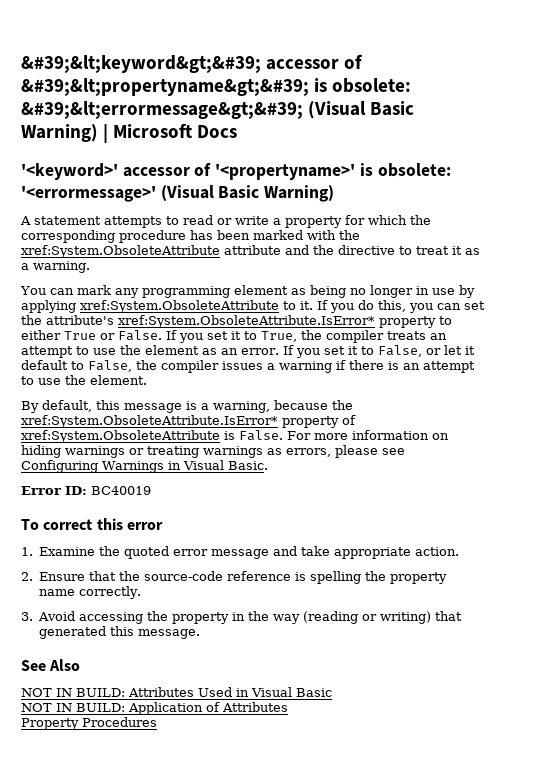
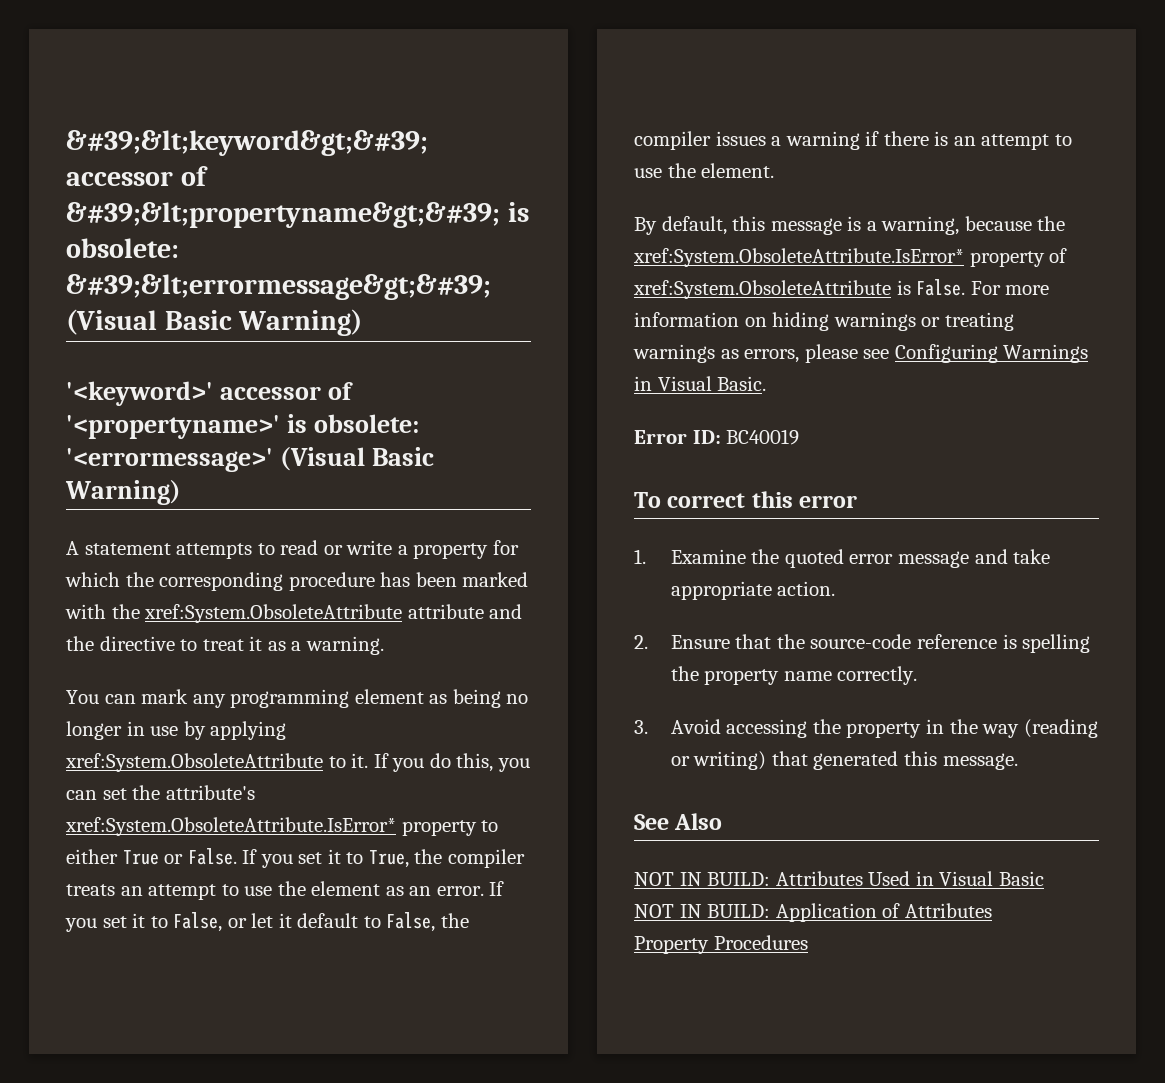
- &#39;&lt;keyword&gt;&#39; accessor of &#39;&lt;propertyname&gt;&#39; is obsolete: &#39;&lt;errormessage&gt;&#39; (Visual Basic Warning) | Microsoft Docs
+ &#39;&lt;keyword&gt;&#39; accessor of &#39;&lt;propertyname&gt;&#39; is obsolete: &#39;&lt;errormessage&gt;&#39; (Visual Basic Warning)

